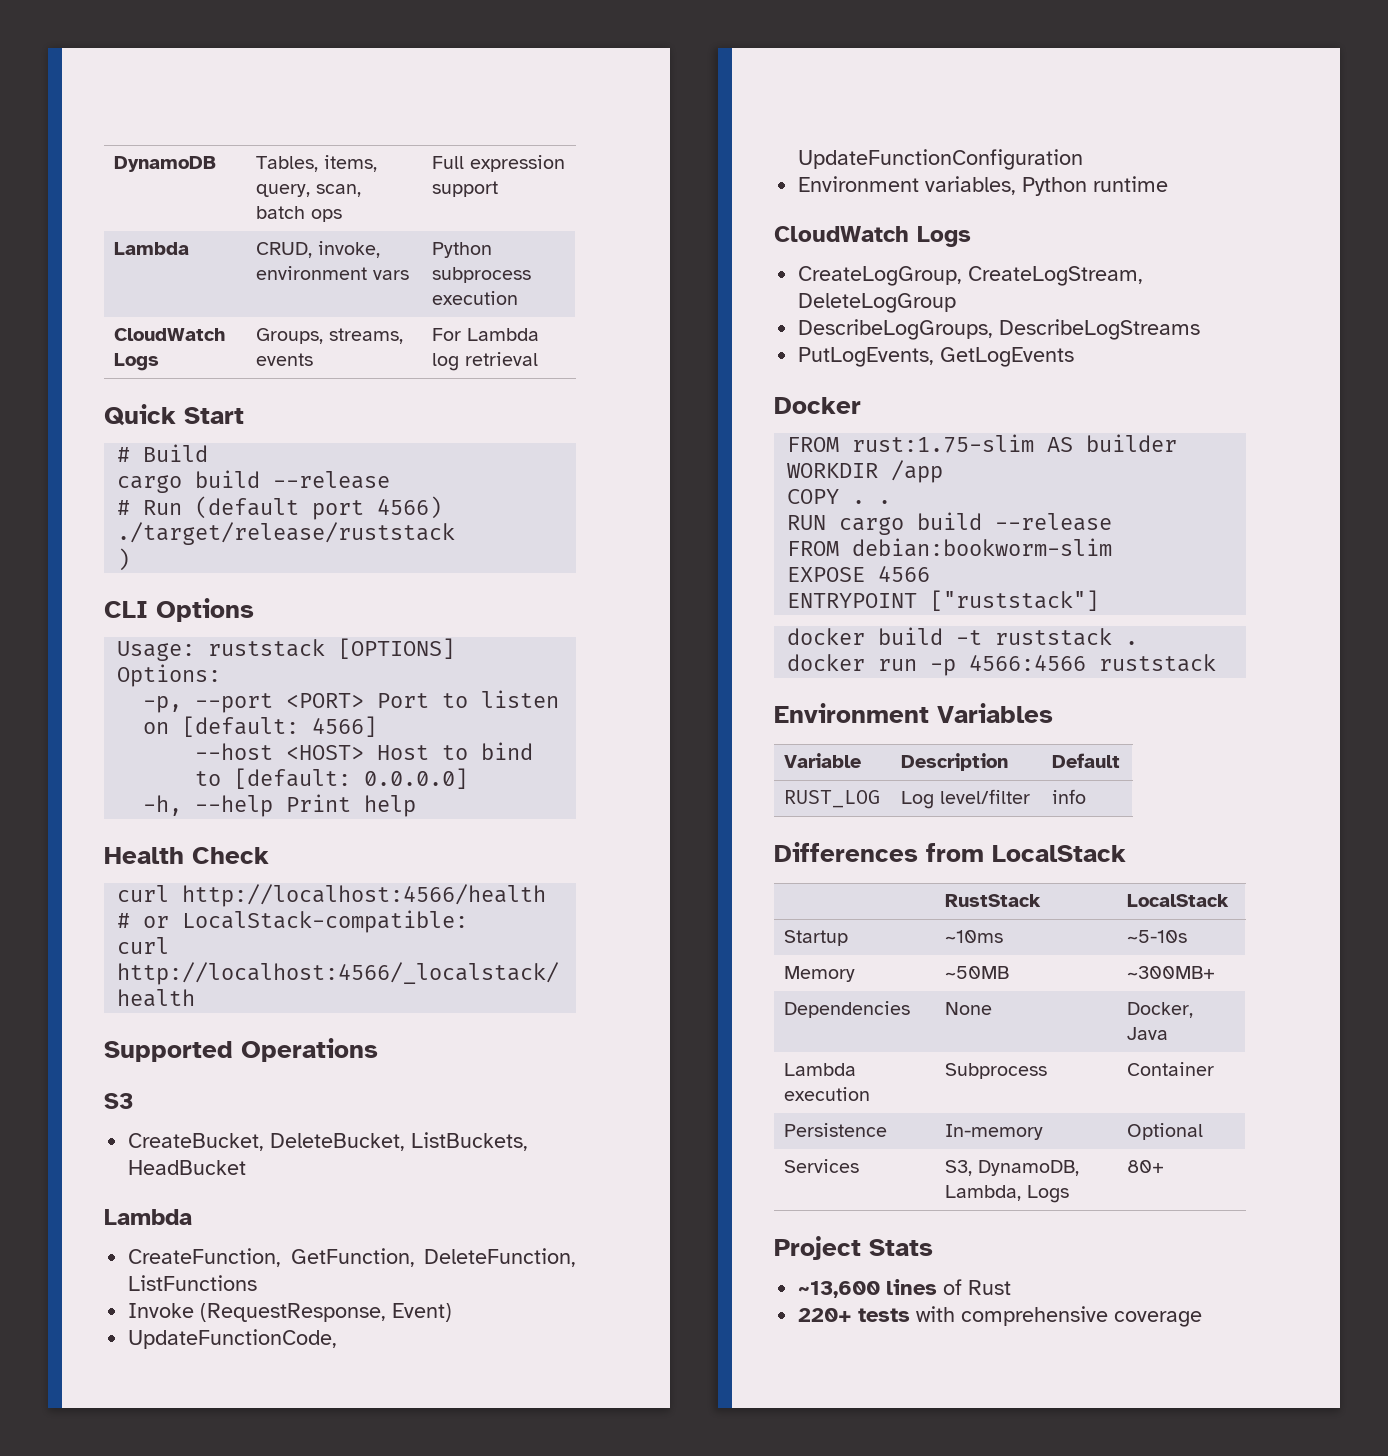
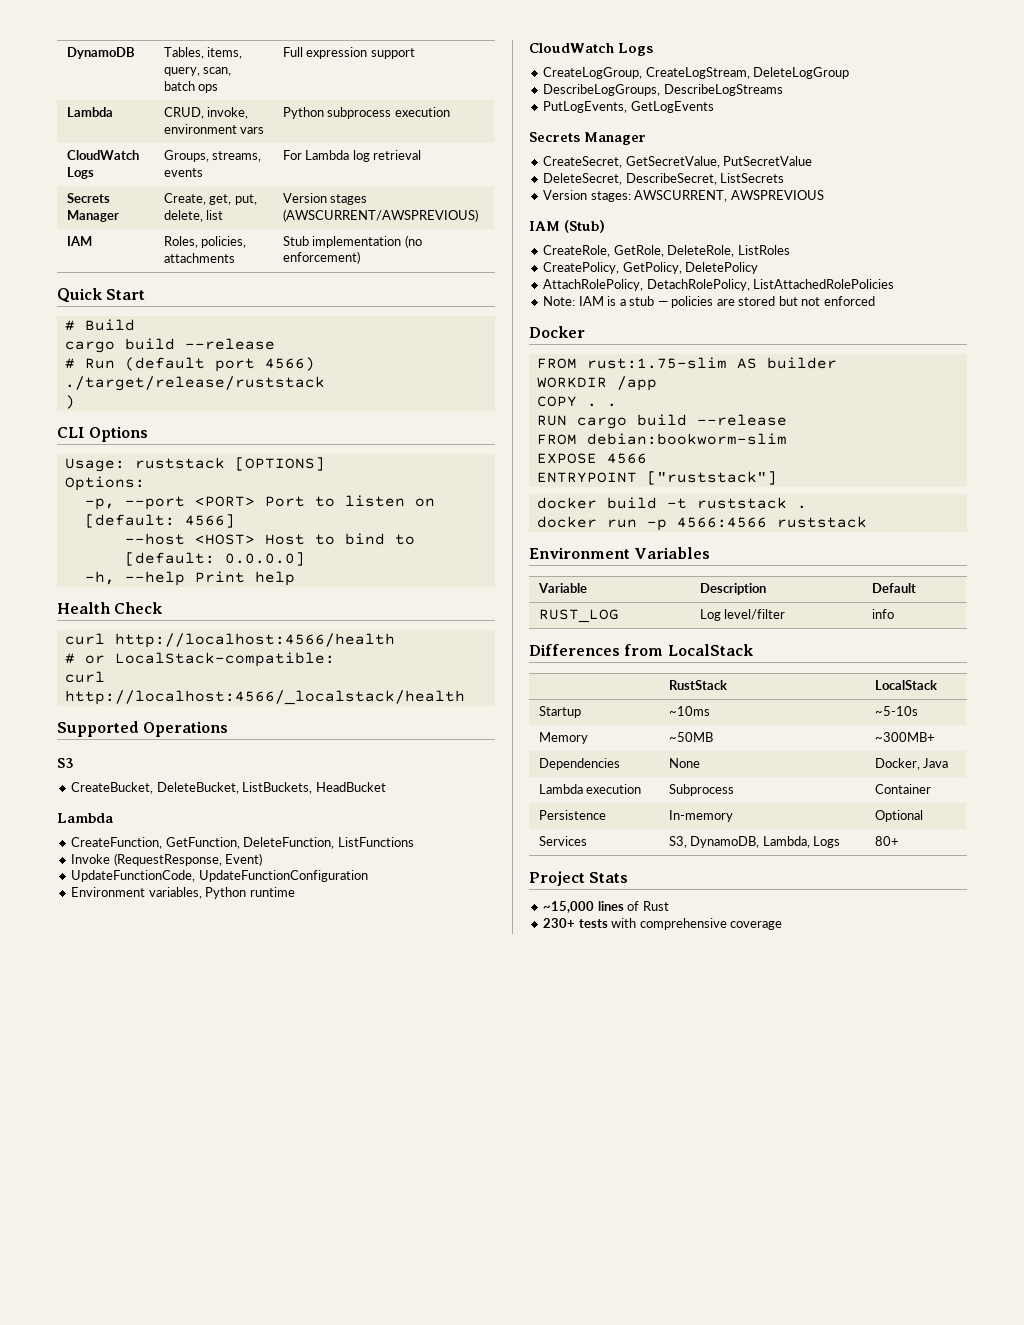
+ Secrets Manager | Create, get, put, delete, list | Version stages (AWSCURRENT/AWSPREVIOUS)
+ IAM | Roles, policies, attachments | Stub implementation (no enforcement)
  PutLogEvents, GetLogEvents
+ Secrets Manager
+ CreateSecret, GetSecretValue, PutSecretValue
+ DeleteSecret, DescribeSecret, ListSecrets
+ Version stages: AWSCURRENT, AWSPREVIOUS
+ IAM (Stub)
+ CreateRole, GetRole, DeleteRole, ListRoles
+ CreatePolicy, GetPolicy, DeletePolicy
+ AttachRolePolicy, DetachRolePolicy, ListAttachedRolePolicies
+ Note: IAM is a stub — policies are stored but not enforced
- ~13,600 lines of Rust
+ ~15,000 lines of Rust
- 220+ tests with comprehensive coverage
+ 230+ tests with comprehensive coverage

